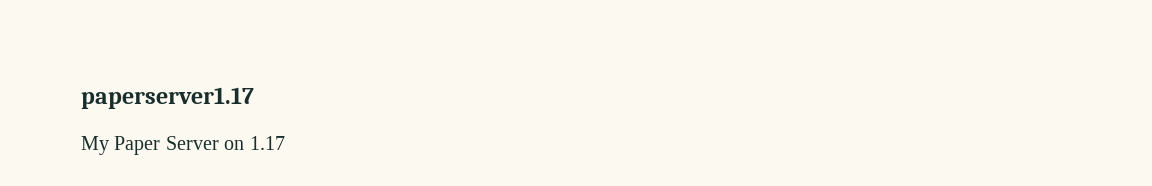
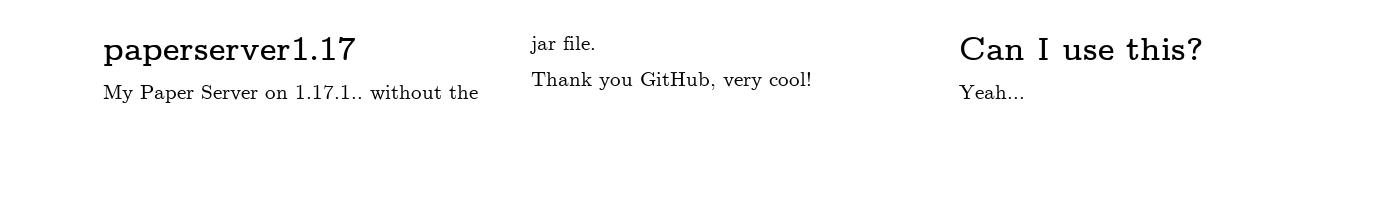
- My Paper Server on 1.17
+ My Paper Server on 1.17.1.. without the jar file.
+ Thank you GitHub, very cool!
+ Can I use this?
+ Yeah...

